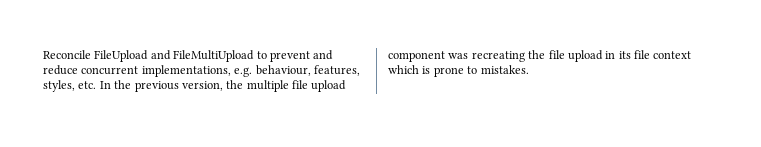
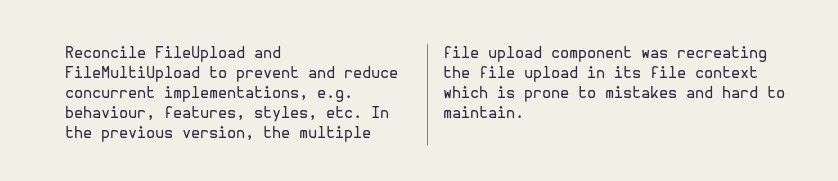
- Reconcile FileUpload and FileMultiUpload to prevent and reduce concurrent implementations, e.g. behaviour, features, styles, etc. In the previous version, the multiple file upload component was recreating the file upload in its file context which is prone to mistakes.
+ Reconcile FileUpload and FileMultiUpload to prevent and reduce concurrent implementations, e.g. behaviour, features, styles, etc. In the previous version, the multiple file upload component was recreating the file upload in its file context which is prone to mistakes and hard to maintain.

